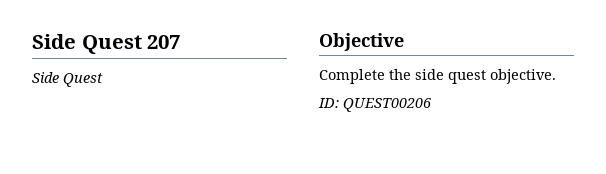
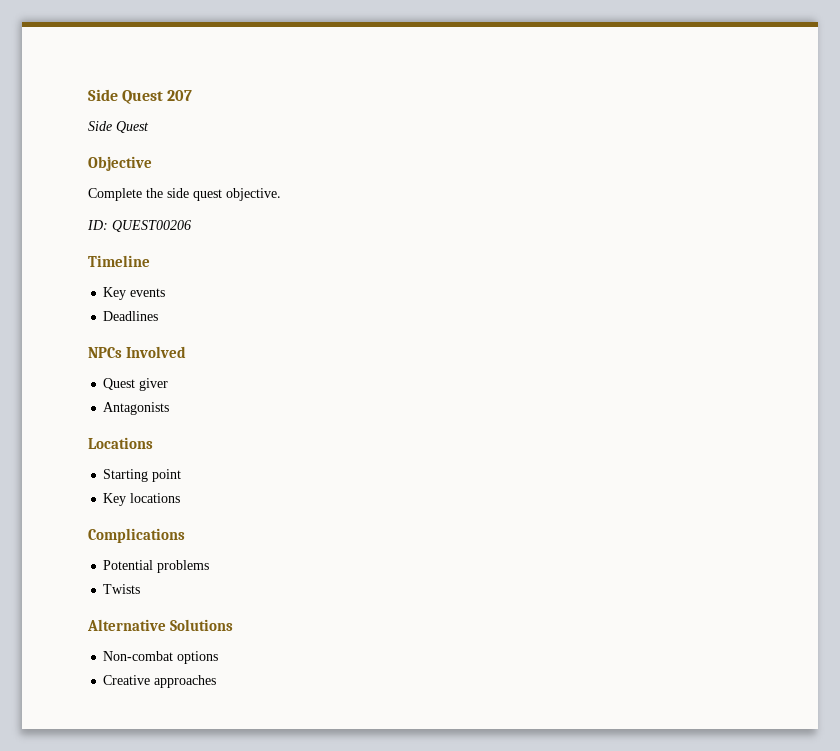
+ Timeline
+ Key events
+ Deadlines
+ NPCs Involved
+ Quest giver
+ Antagonists
+ Locations
+ Starting point
+ Key locations
+ Complications
+ Potential problems
+ Twists
+ Alternative Solutions
+ Non-combat options
+ Creative approaches

